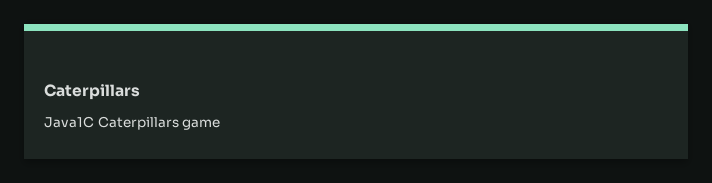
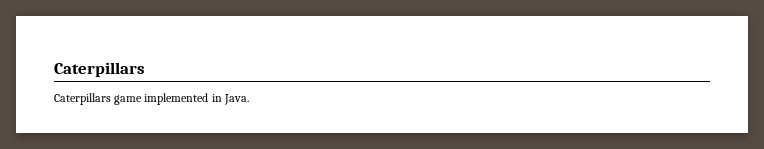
- Java1C Caterpillars game
+ Caterpillars game implemented in Java.

